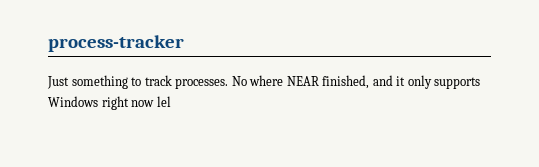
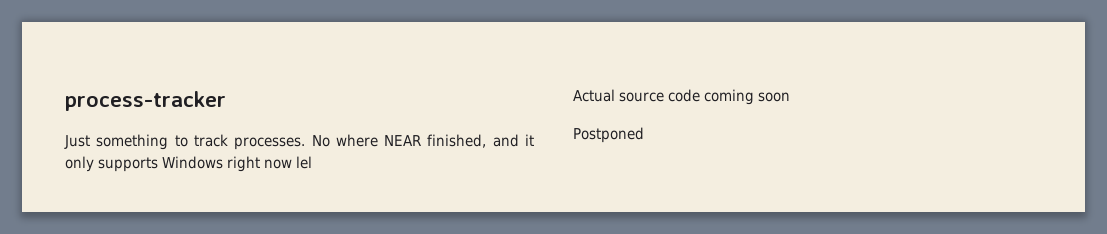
+ Actual source code coming soon
+ Postponed

